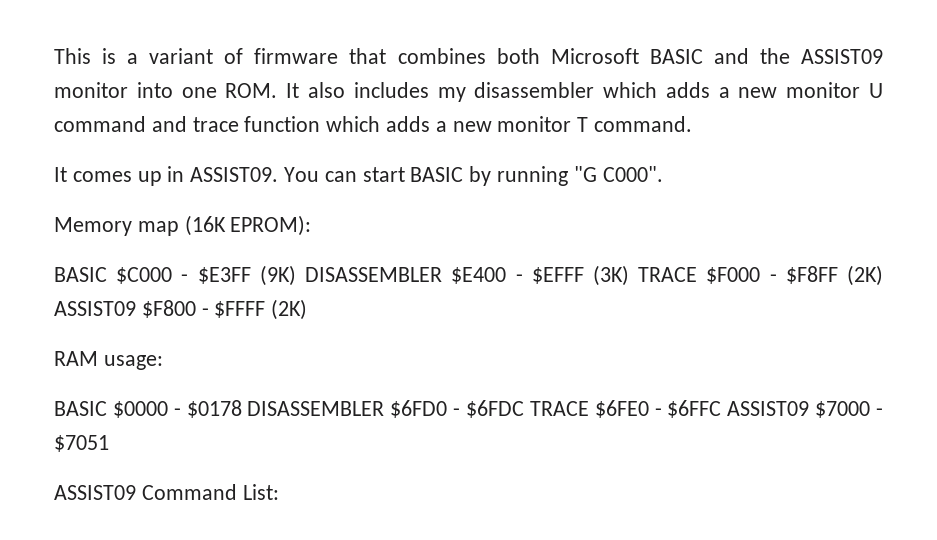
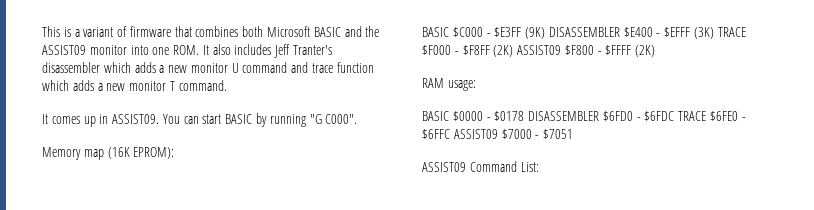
- This is a variant of firmware that combines both Microsoft BASIC and the ASSIST09 monitor into one ROM. It also includes my disassembler which adds a new monitor U command and trace function which adds a new monitor T command.
+ This is a variant of firmware that combines both Microsoft BASIC and the ASSIST09 monitor into one ROM. It also includes Jeff Tranter's disassembler which adds a new monitor U command and trace function which adds a new monitor T command.

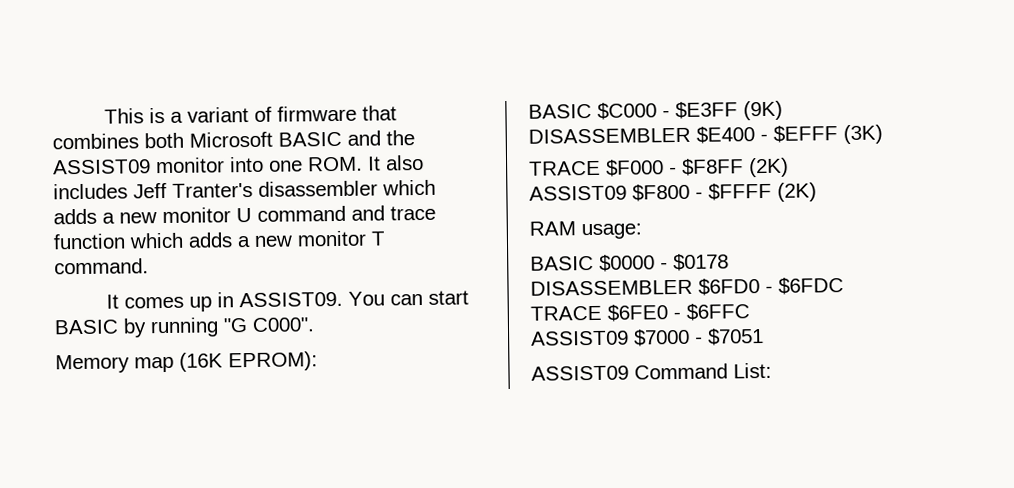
- BASIC $C000 - $E3FF (9K) DISASSEMBLER $E400 - $EFFF (3K) TRACE $F000 - $F8FF (2K) ASSIST09 $F800 - $FFFF (2K)
+ BASIC $C000 - $E3FF (9K)
+ DISASSEMBLER $E400 - $EFFF (3K)
+ TRACE $F000 - $F8FF (2K)
+ ASSIST09 $F800 - $FFFF (2K)
- BASIC $0000 - $0178 DISASSEMBLER $6FD0 - $6FDC TRACE $6FE0 - $6FFC ASSIST09 $7000 - $7051
+ BASIC $0000 - $0178
+ DISASSEMBLER $6FD0 - $6FDC
+ TRACE $6FE0 - $6FFC
+ ASSIST09 $7000 - $7051

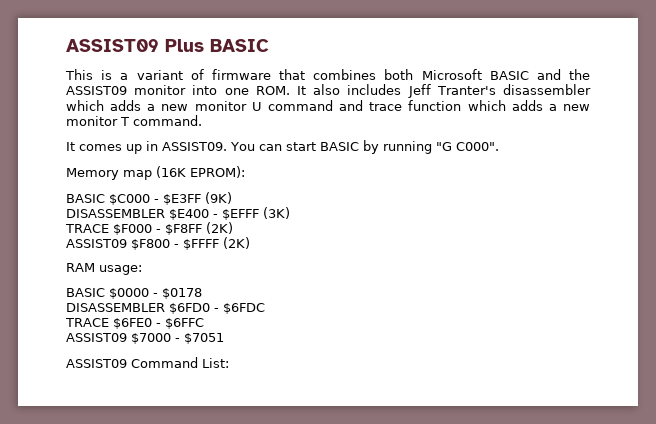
+ ASSIST09 Plus BASIC

